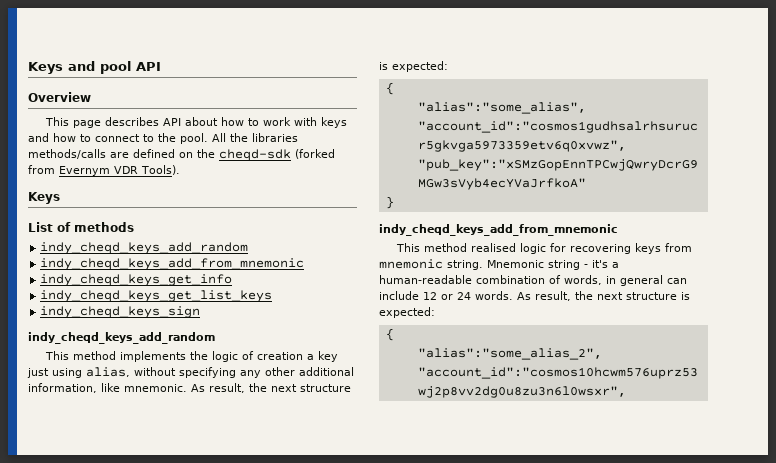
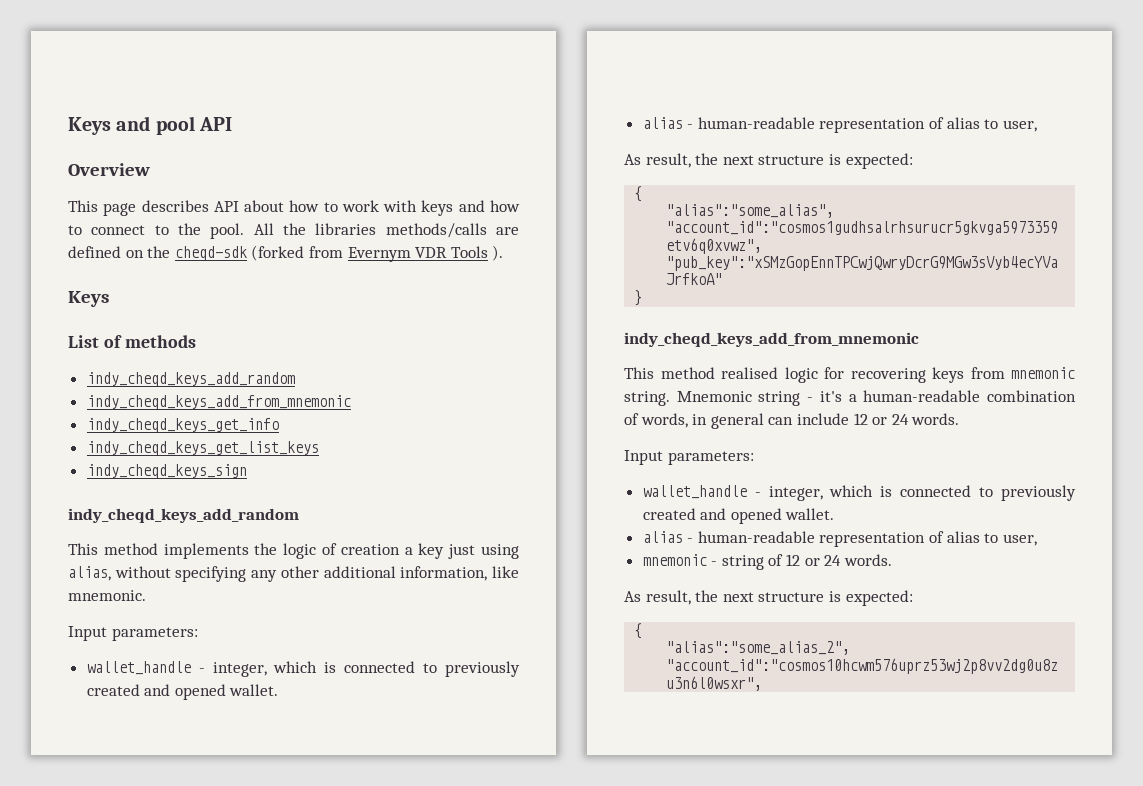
- All the libraries methods/calls are defined on the cheqd-sdk (forked from Evernym VDR Tools).
+ All the libraries methods/calls are defined on the cheqd-sdk (forked from Evernym VDR Tools ).
- This method implements the logic of creation a key just using alias, without specifying any other additional information, like mnemonic. As result, the next structure is expected:
+ This method implements the logic of creation a key just using alias, without specifying any other additional information, like mnemonic.
+ Input parameters:
+ wallet_handle - integer, which is connected to previously created and opened wallet.
+ alias - human-readable representation of alias to user,
+ As result, the next structure is expected:
- Mnemonic string - it's a human-readable combination of words, in general can include 12 or 24 words. As result, the next structure is expected:
+ Mnemonic string - it's a human-readable combination of words, in general can include 12 or 24 words.
+ Input parameters:
+ wallet_handle - integer, which is connected to previously created and opened wallet.
+ alias - human-readable representation of alias to user,
+ mnemonic - string of 12 or 24 words.
+ As result, the next structure is expected:

